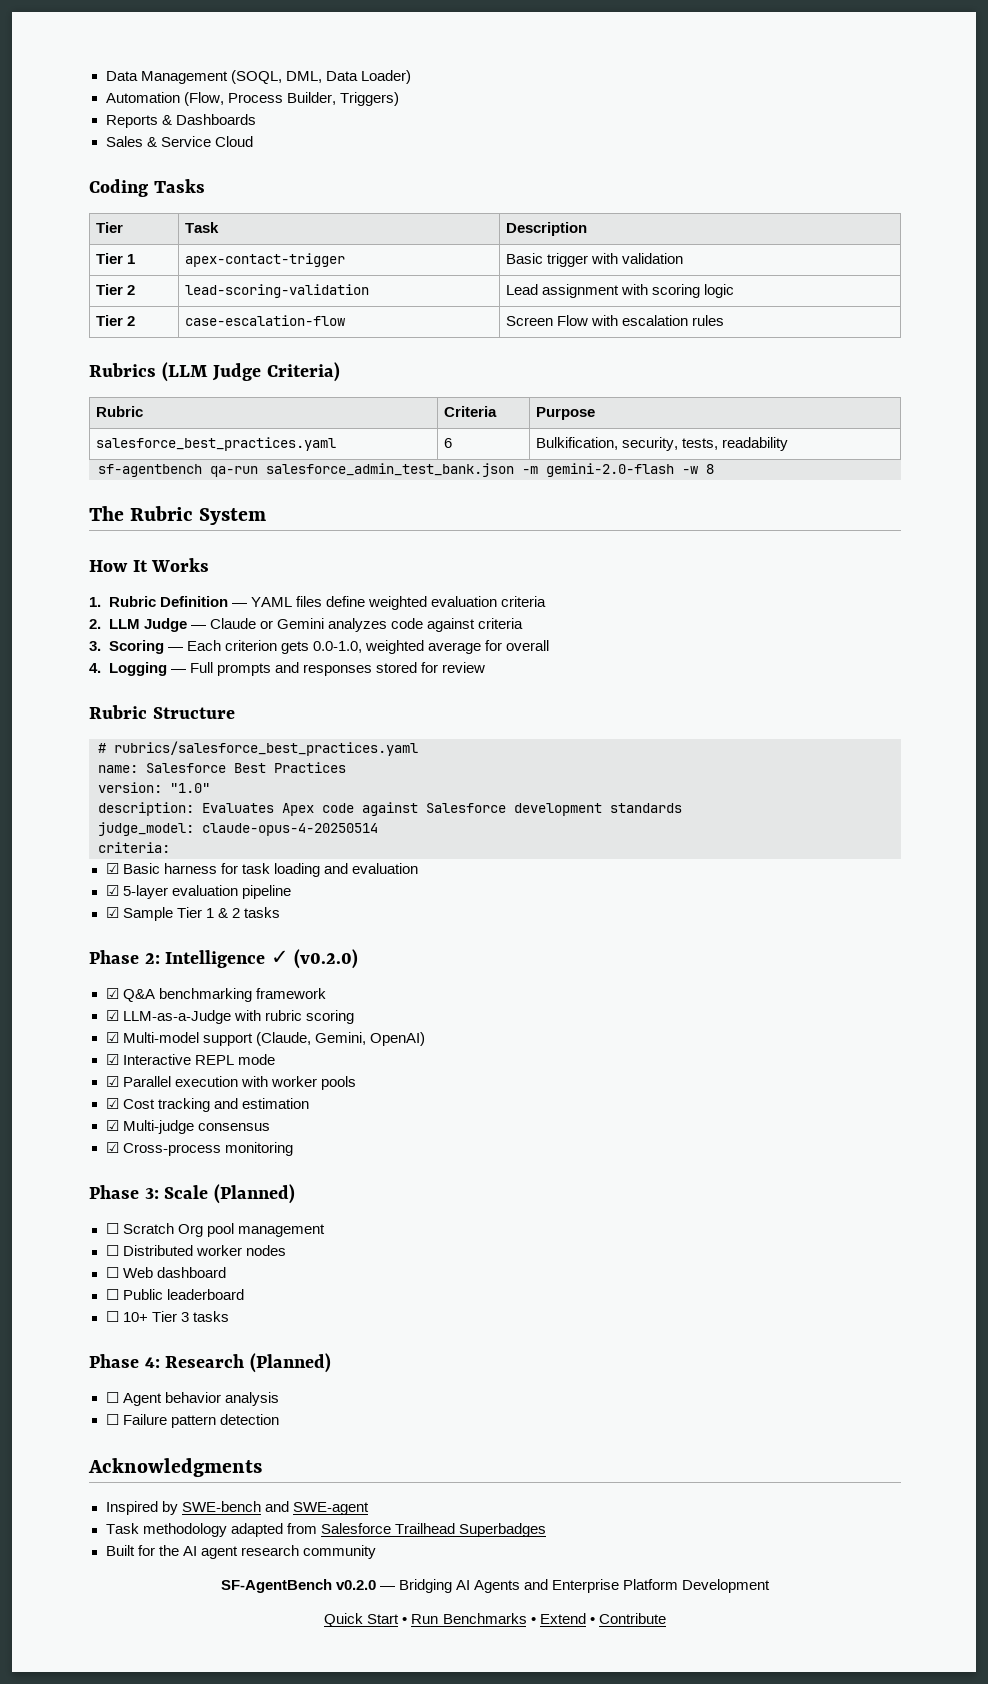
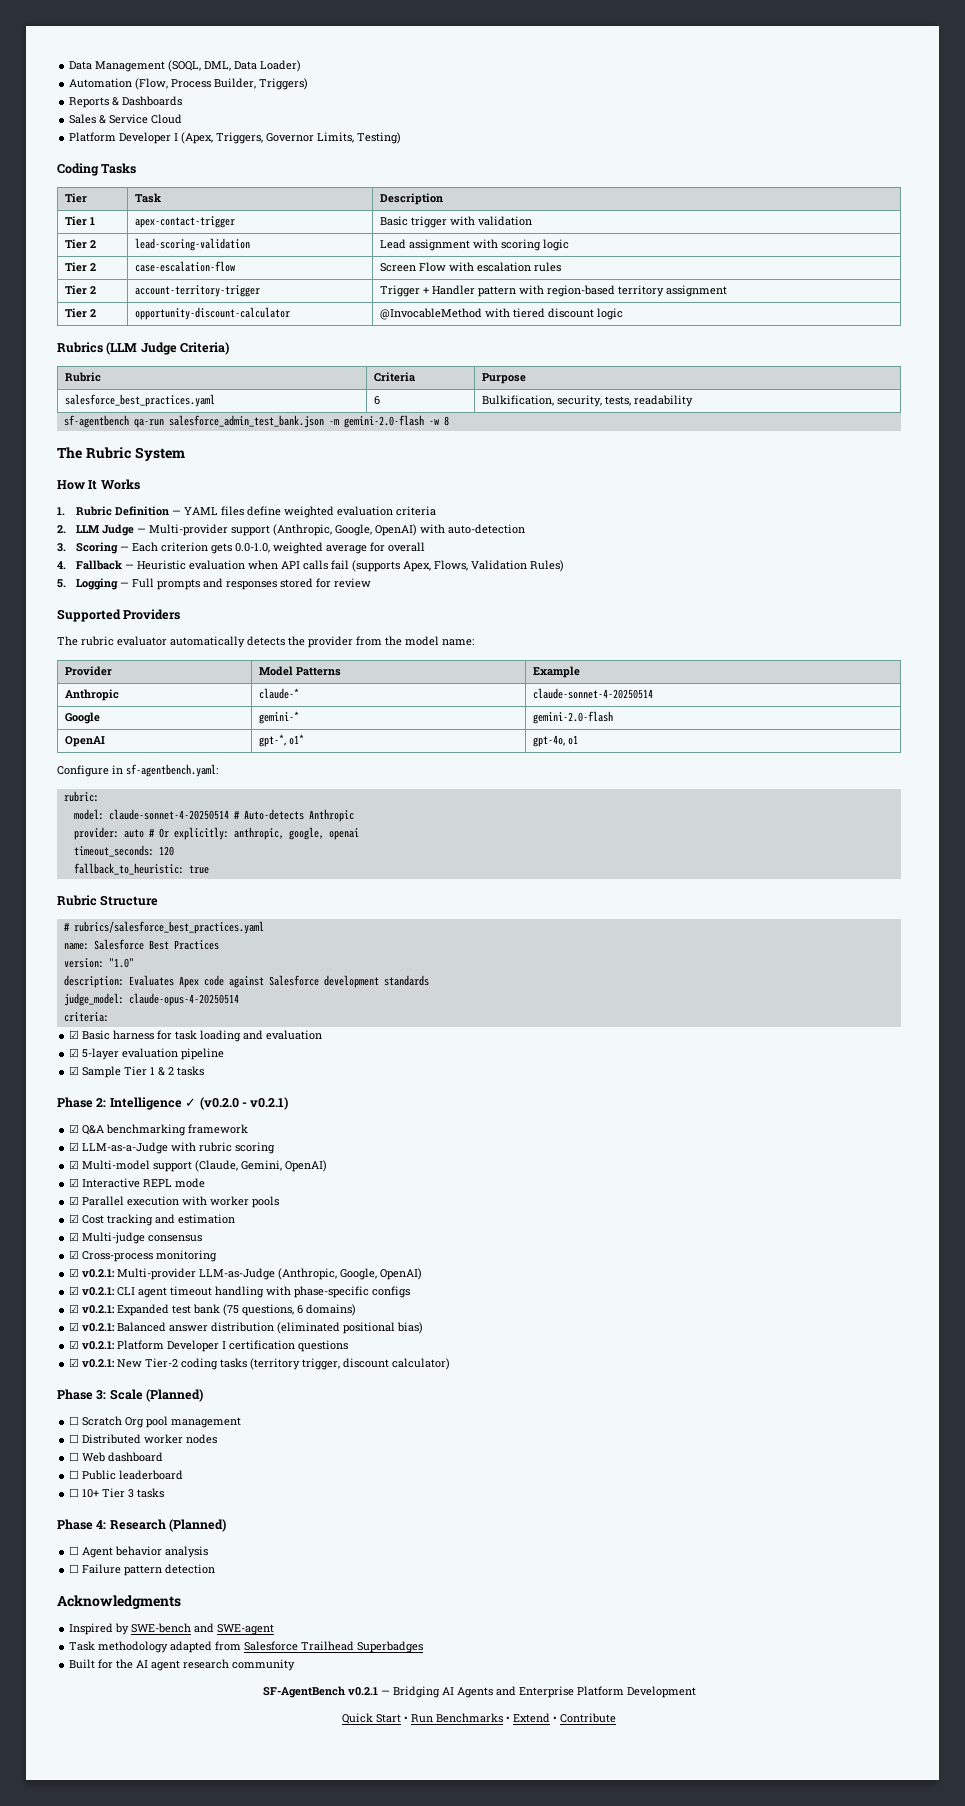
+ Platform Developer I (Apex, Triggers, Governor Limits, Testing)
+ Tier 2 | account-territory-trigger | Trigger + Handler pattern with region-based territory assignment
+ Tier 2 | opportunity-discount-calculator | @InvocableMethod with tiered discount logic
- 2. LLM Judge — Claude or Gemini analyzes code against criteria
+ 2. LLM Judge — Multi-provider support (Anthropic, Google, OpenAI) with auto-detection
- 4. Logging — Full prompts and responses stored for review
+ 4. Fallback — Heuristic evaluation when API calls fail (supports Apex, Flows, Validation Rules)
+ 5. Logging — Full prompts and responses stored for review
+ Supported Providers
+ The rubric evaluator automatically detects the provider from the model name:
+ Provider | Model Patterns | Example
+ Anthropic | claude-* | claude-sonnet-4-20250514
+ Google | gemini-* | gemini-2.0-flash
+ OpenAI | gpt-*, o1* | gpt-4o, o1
+ Configure in sf-agentbench.yaml:
+ rubric:
+ model: claude-sonnet-4-20250514 # Auto-detects Anthropic
+ provider: auto # Or explicitly: anthropic, google, openai
+ timeout_seconds: 120
+ fallback_to_heuristic: true
- Phase 2: Intelligence ✓ (v0.2.0)
+ Phase 2: Intelligence ✓ (v0.2.0 - v0.2.1)
+ ☑ v0.2.1: Multi-provider LLM-as-Judge (Anthropic, Google, OpenAI)
+ ☑ v0.2.1: CLI agent timeout handling with phase-specific configs
+ ☑ v0.2.1: Expanded test bank (75 questions, 6 domains)
+ ☑ v0.2.1: Balanced answer distribution (eliminated positional bias)
+ ☑ v0.2.1: Platform Developer I certification questions
+ ☑ v0.2.1: New Tier-2 coding tasks (territory trigger, discount calculator)
- SF-AgentBench v0.2.0 — Bridging AI Agents and Enterprise Platform Development
+ SF-AgentBench v0.2.1 — Bridging AI Agents and Enterprise Platform Development

